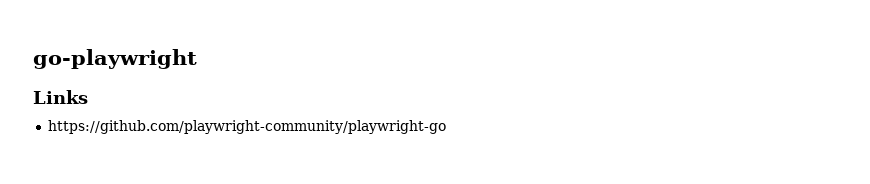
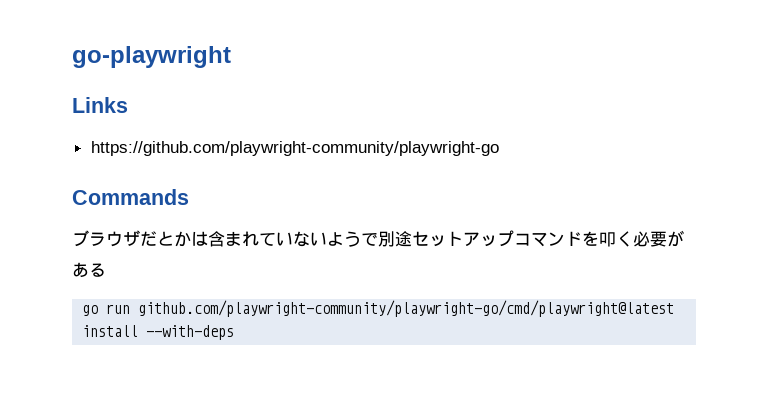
+ Commands
+ ブラウザだとかは含まれていないようで別途セットアップコマンドを叩く必要がある
+ go run github.com/playwright-community/playwright-go/cmd/playwright@latest install --with-deps

